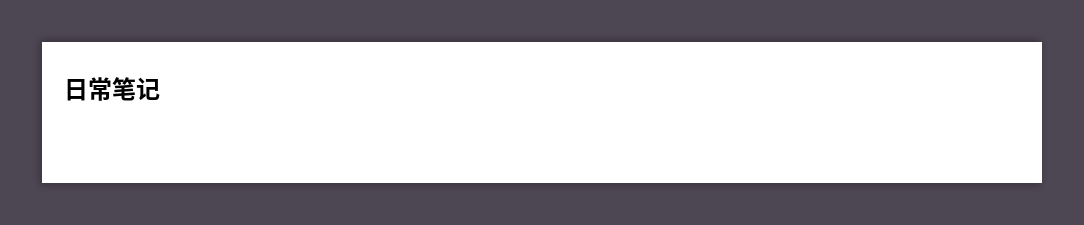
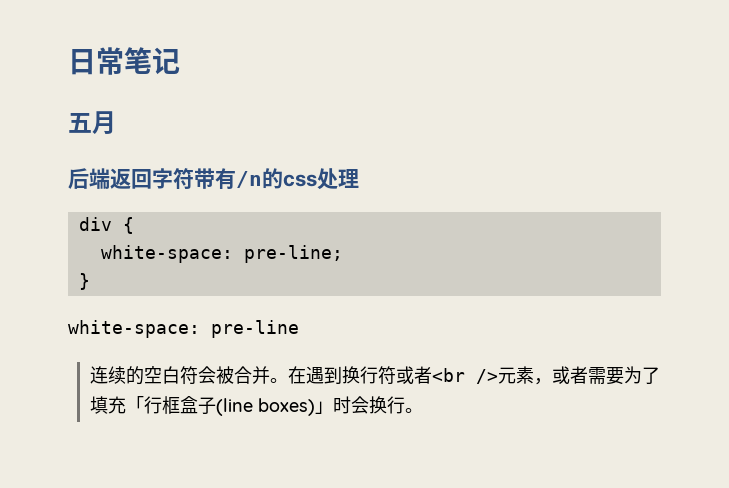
+ 五月
+ 后端返回字符带有/n的css处理
+ div {
+ white-space: pre-line;
+ }
+ white-space: pre-line
+ 连续的空白符会被合并。在遇到换行符或者<br />元素，或者需要为了填充「行框盒子(line boxes)」时会换行。

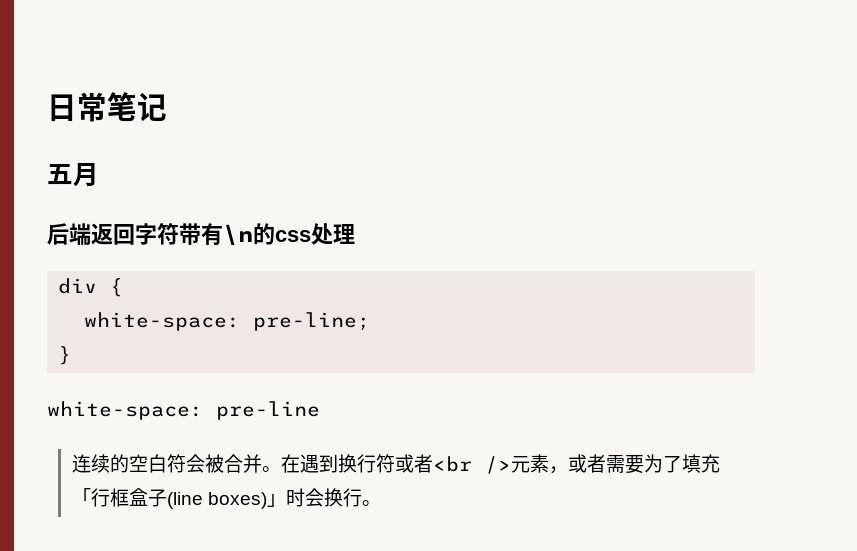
- 后端返回字符带有/n的css处理
+ 后端返回字符带有\n的css处理

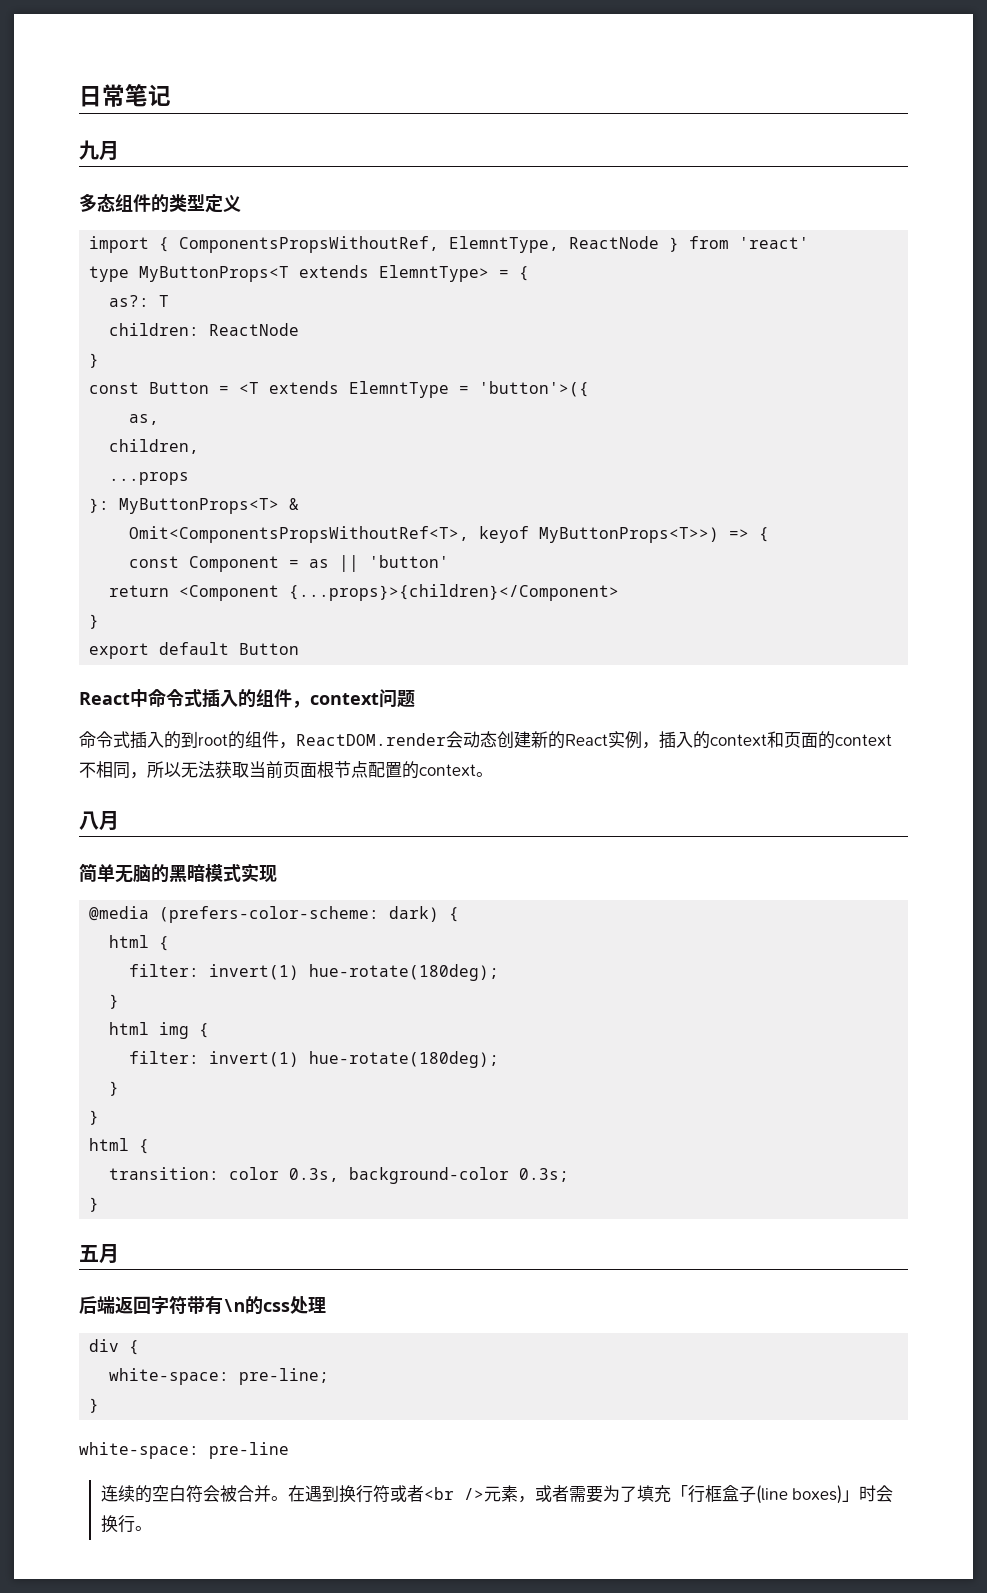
+ 九月
+ 多态组件的类型定义
+ import { ComponentsPropsWithoutRef, ElemntType, ReactNode } from 'react'
+ type MyButtonProps<T extends ElemntType> = {
+ as?: T
+ children: ReactNode
+ }
+ const Button = <T extends ElemntType = 'button'>({
+ as,
+ children,
+ ...props
+ }: MyButtonProps<T> &
+ Omit<ComponentsPropsWithoutRef<T>, keyof MyButtonProps<T>>) => {
+ const Component = as || 'button'
+ return <Component {...props}>{children}</Component>
+ }
+ export default Button
+ React中命令式插入的组件，context问题
+ 命令式插入的到root的组件，ReactDOM.render会动态创建新的React实例，插入的context和页面的context不相同，所以无法获取当前页面根节点配置的context。
+ 八月
+ 简单无脑的黑暗模式实现
+ @media (prefers-color-scheme: dark) {
+ html {
+ filter: invert(1) hue-rotate(180deg);
+ }
+ html img {
+ filter: invert(1) hue-rotate(180deg);
+ }
+ }
+ html {
+ transition: color 0.3s, background-color 0.3s;
+ }

